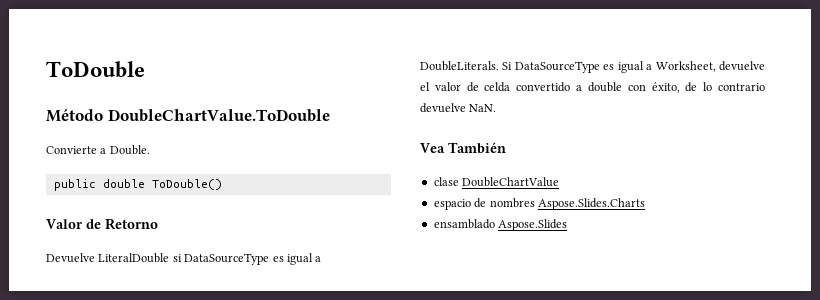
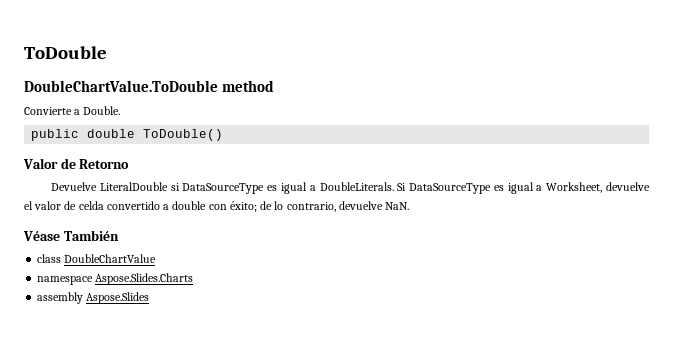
- Método DoubleChartValue.ToDouble
+ DoubleChartValue.ToDouble method
- Si DataSourceType es igual a Worksheet, devuelve el valor de celda convertido a double con éxito, de lo contrario devuelve NaN.
+ Si DataSourceType es igual a Worksheet, devuelve el valor de celda convertido a double con éxito; de lo contrario, devuelve NaN.
- Vea También
+ Véase También
- clase DoubleChartValue
+ class DoubleChartValue
- espacio de nombres Aspose.Slides.Charts
+ namespace Aspose.Slides.Charts
- ensamblado Aspose.Slides
+ assembly Aspose.Slides

